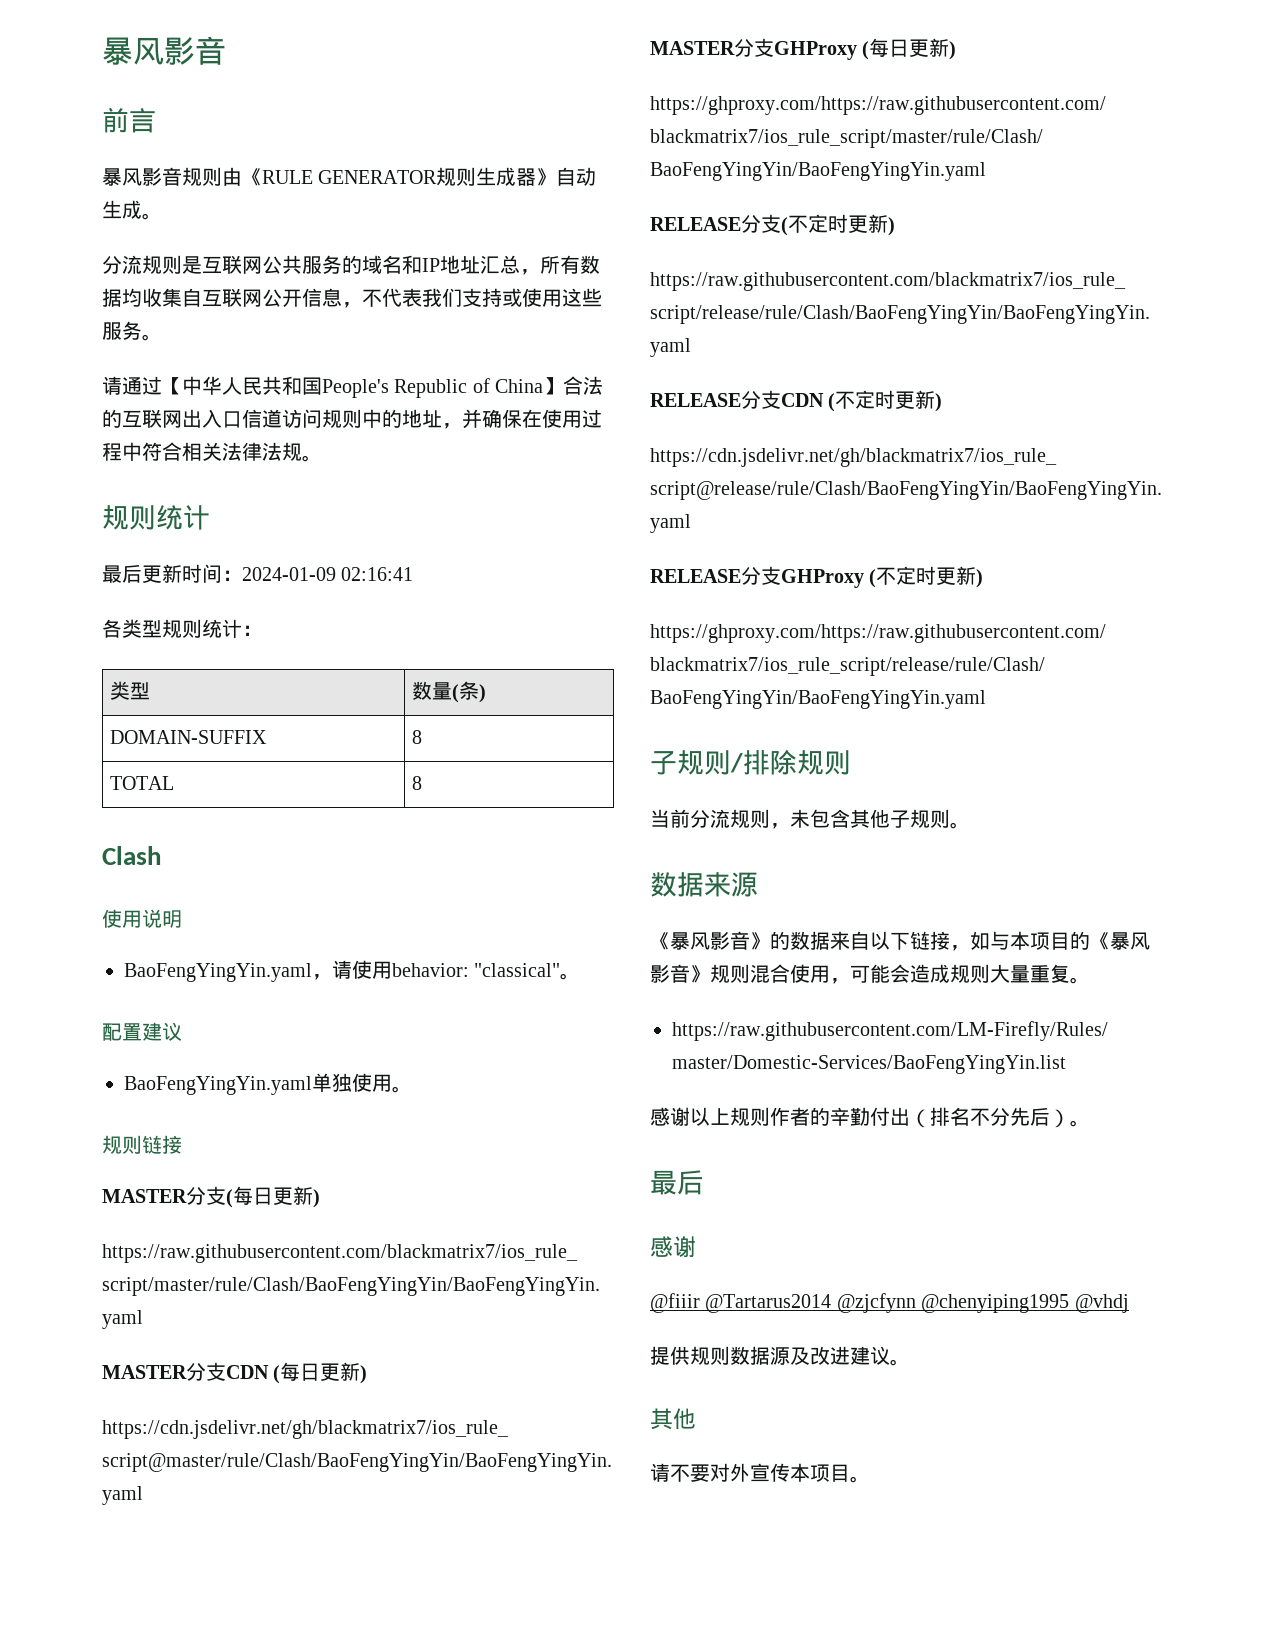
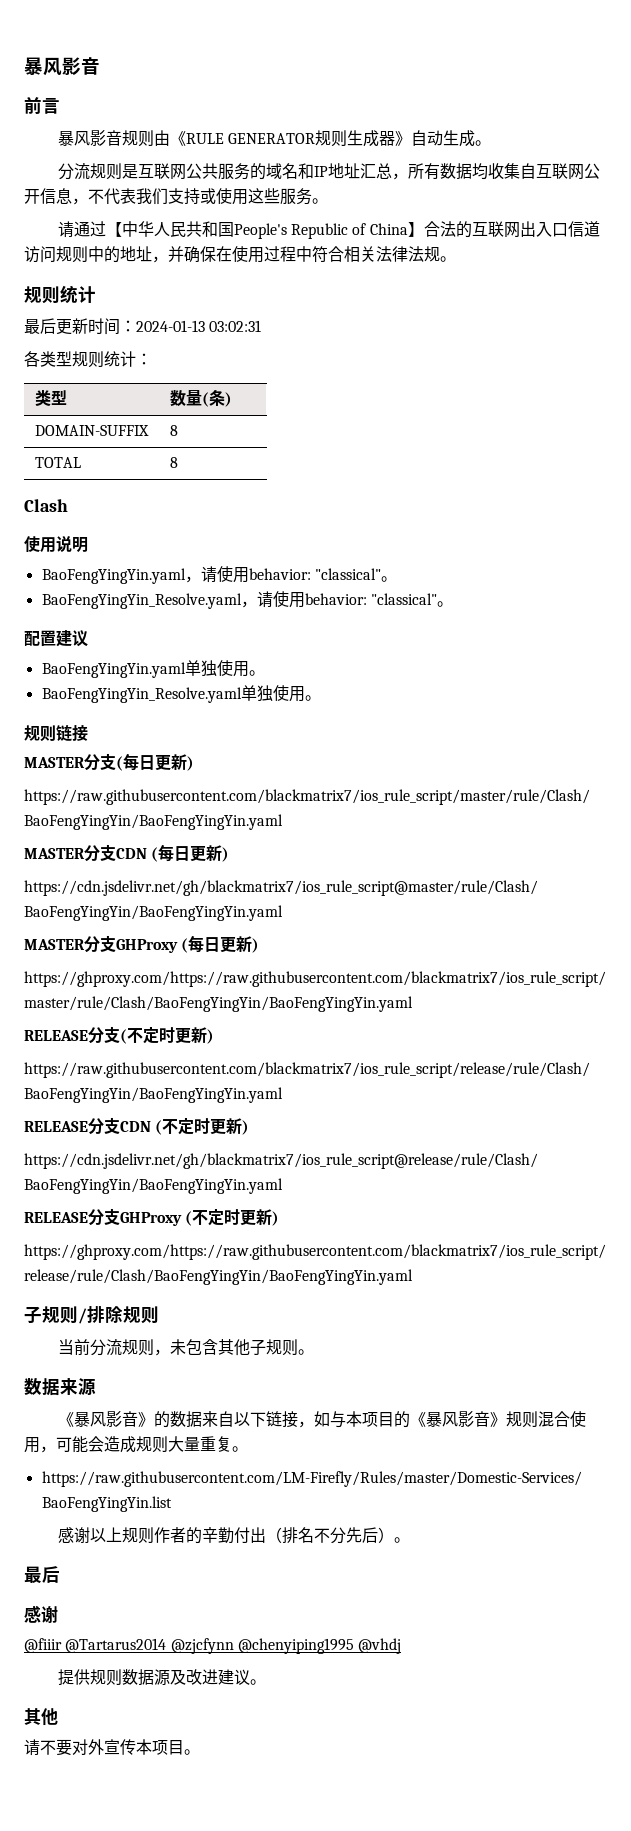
- 最后更新时间：2024-01-09 02:16:41
+ 最后更新时间：2024-01-13 03:02:31
+ BaoFengYingYin_Resolve.yaml，请使用behavior: "classical"。
+ BaoFengYingYin_Resolve.yaml单独使用。

